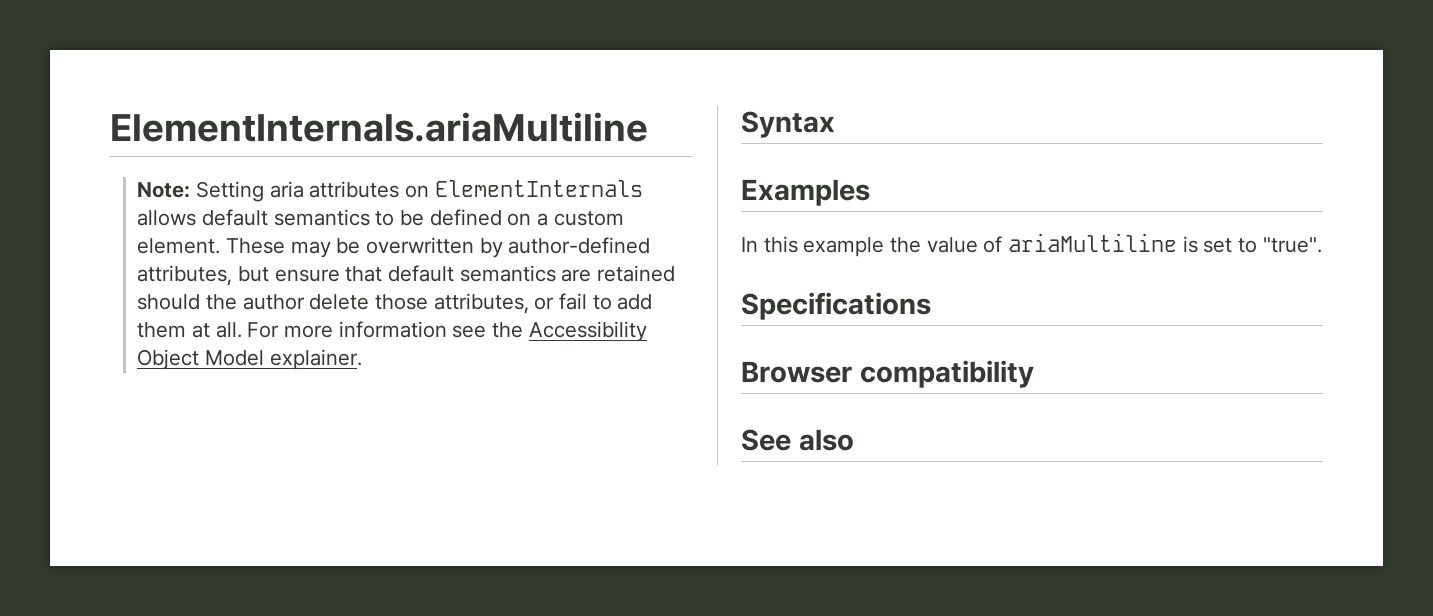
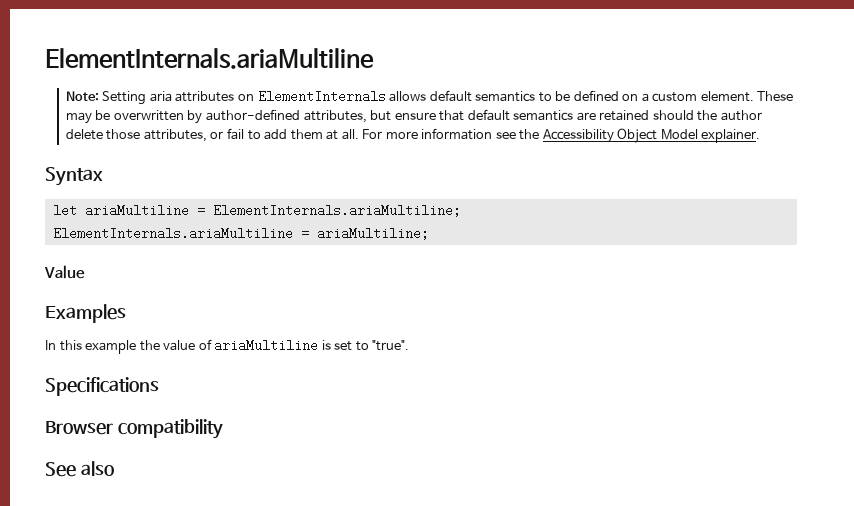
+ let ariaMultiline = ElementInternals.ariaMultiline;
+ ElementInternals.ariaMultiline = ariaMultiline;
+ Value

